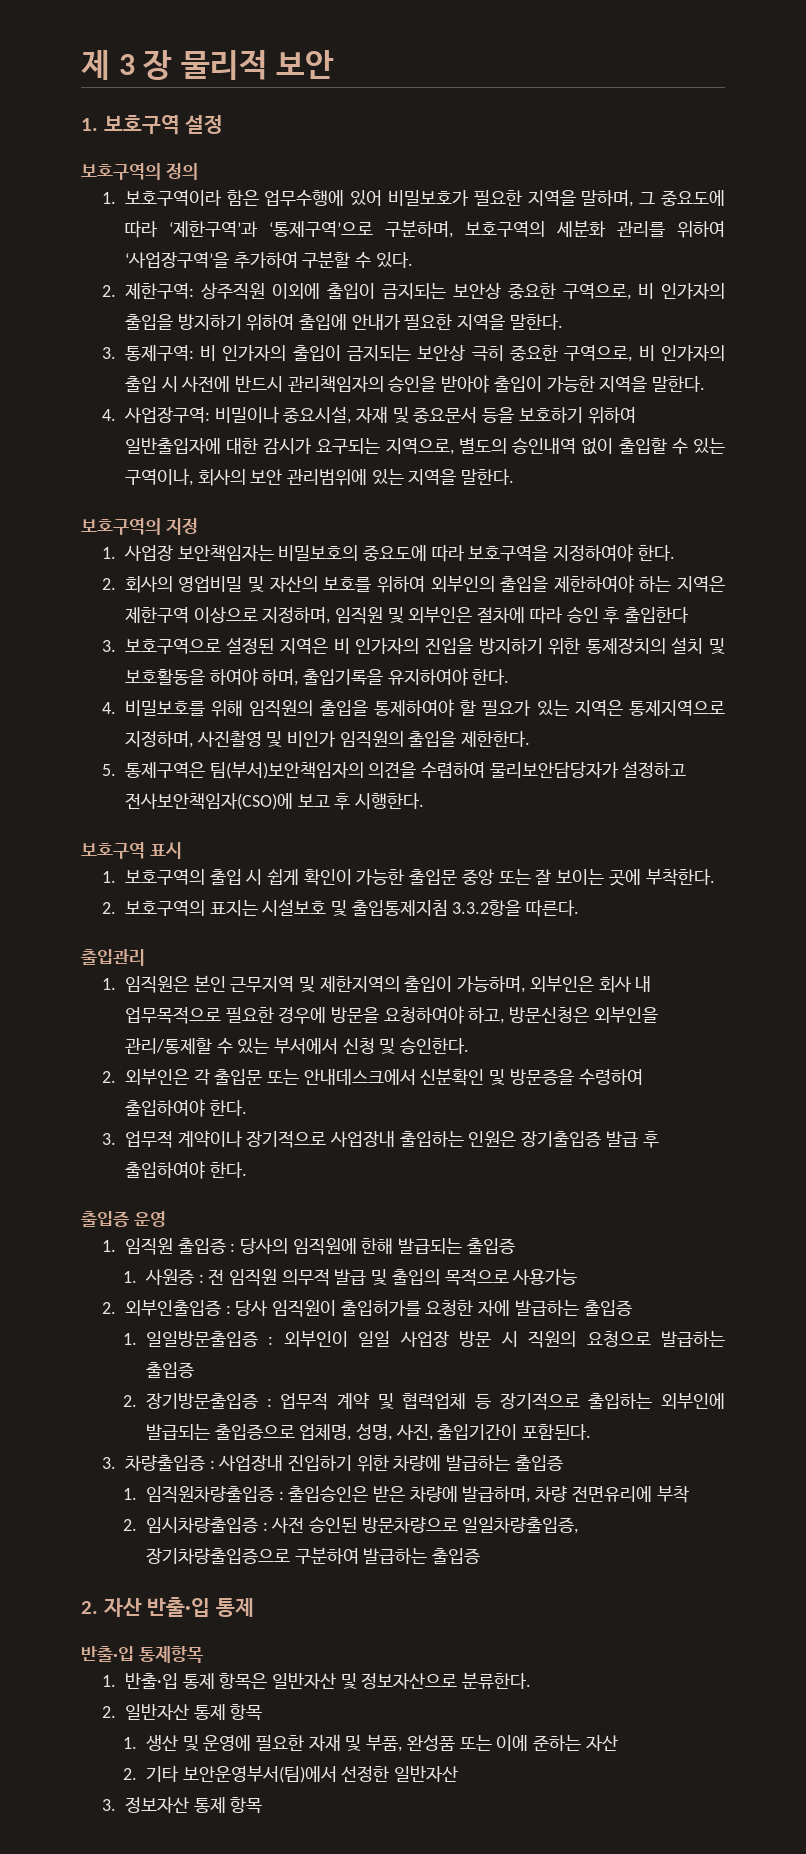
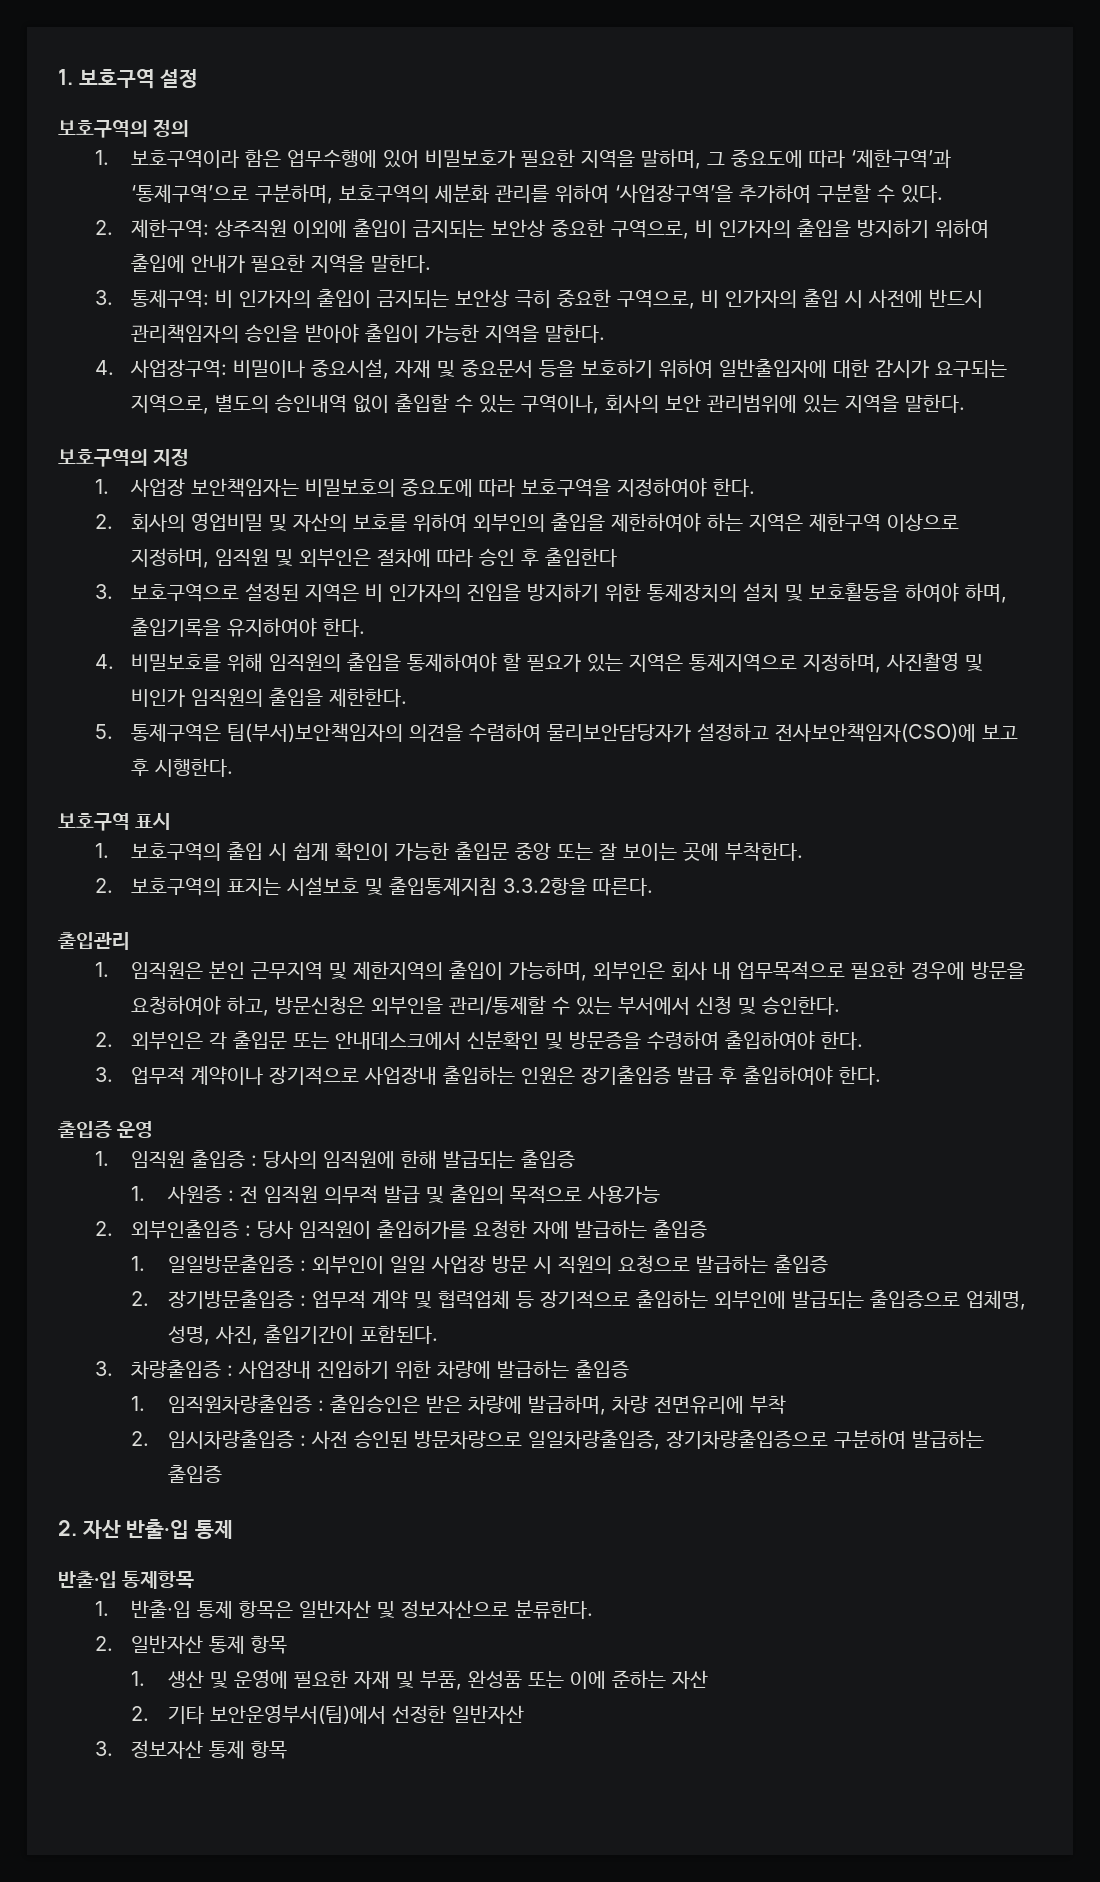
- 제 3 장 물리적 보안

